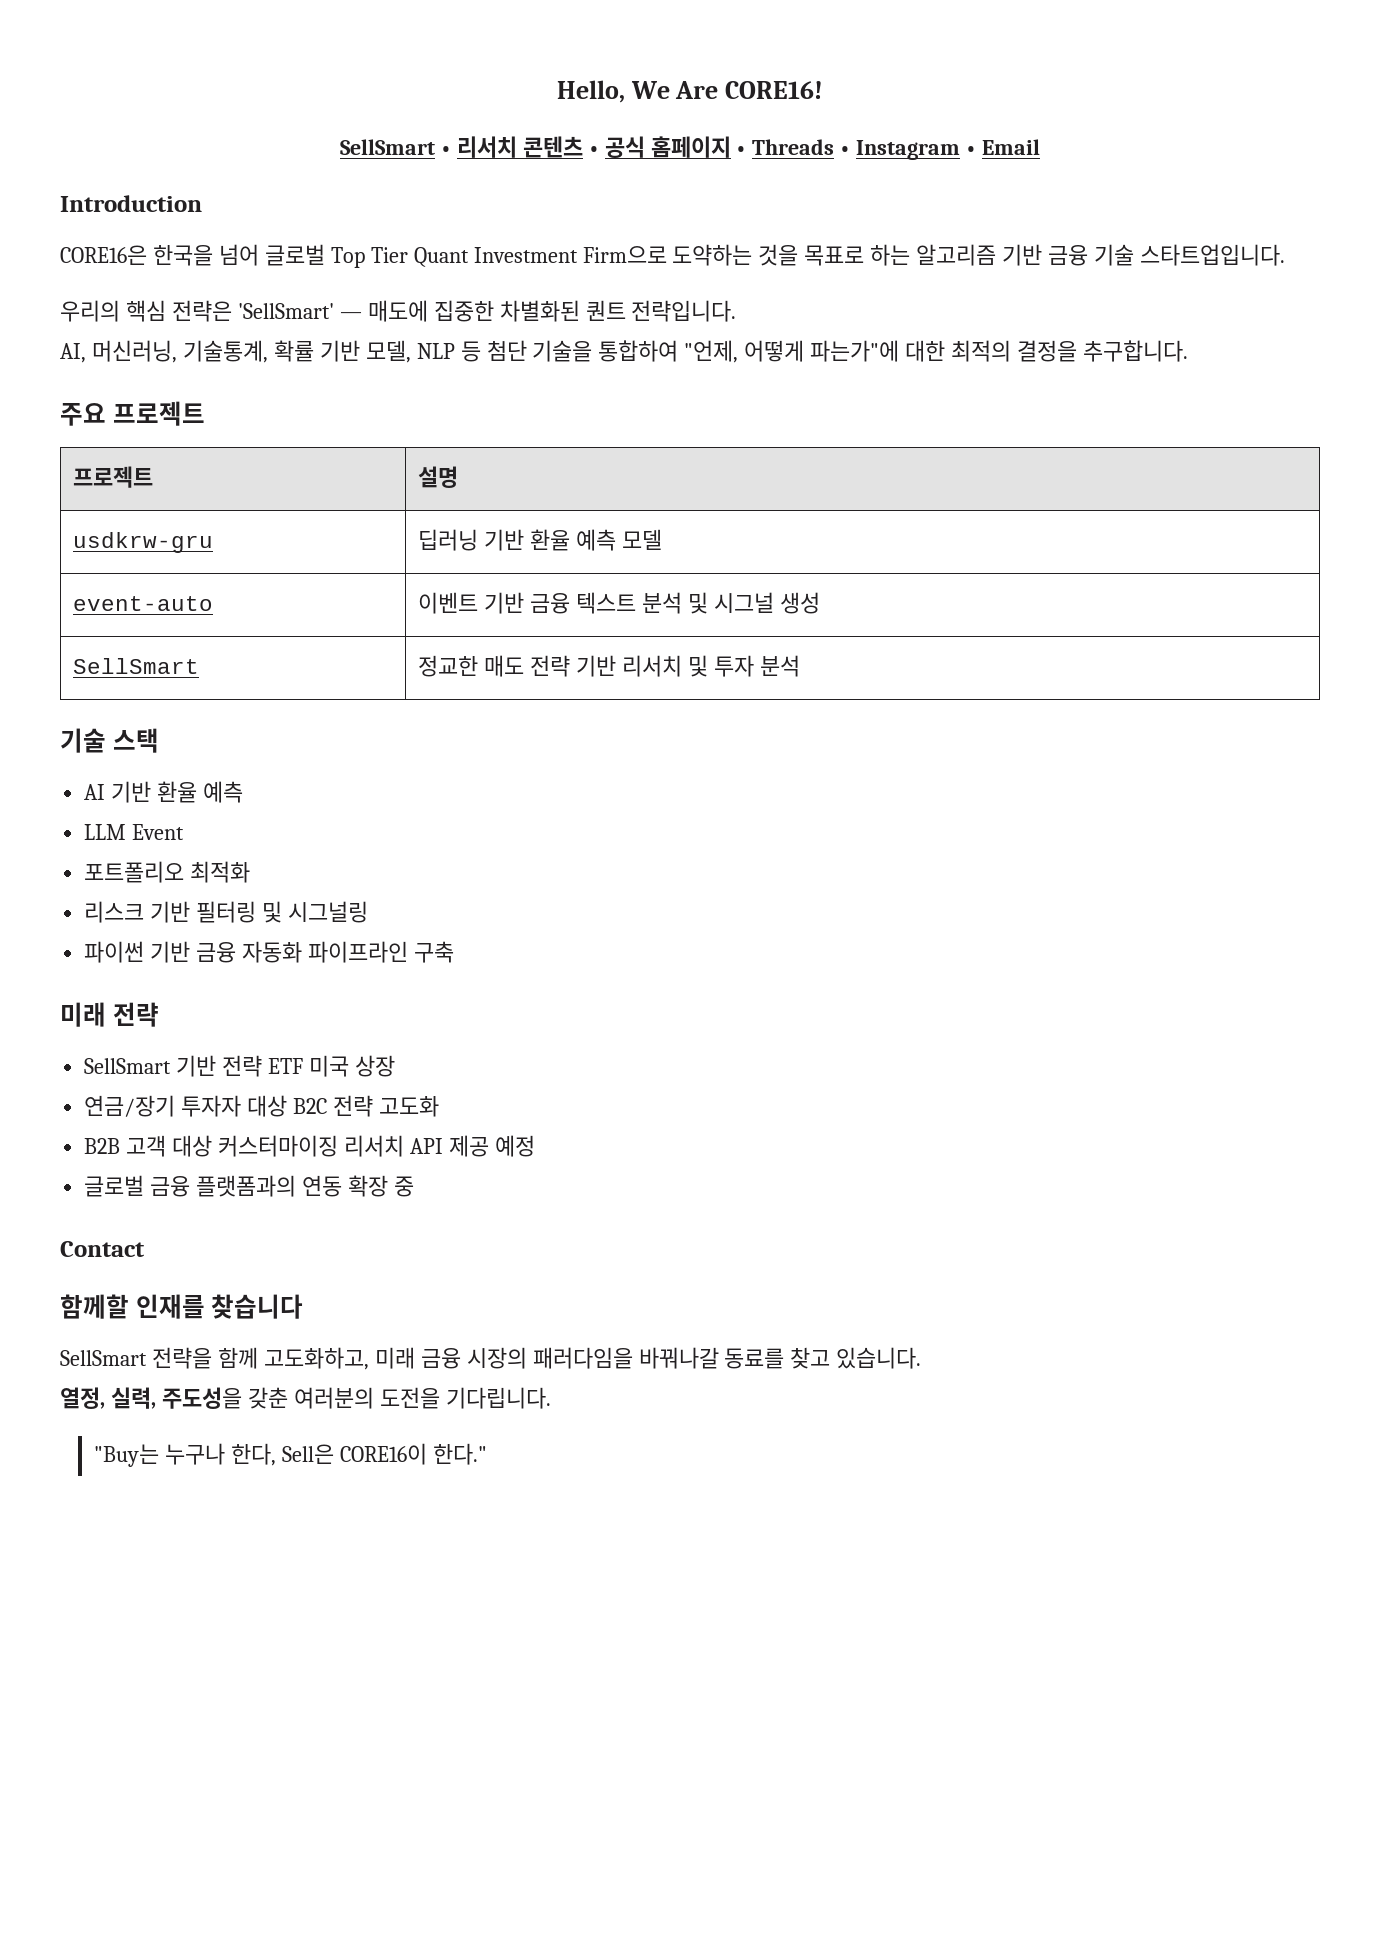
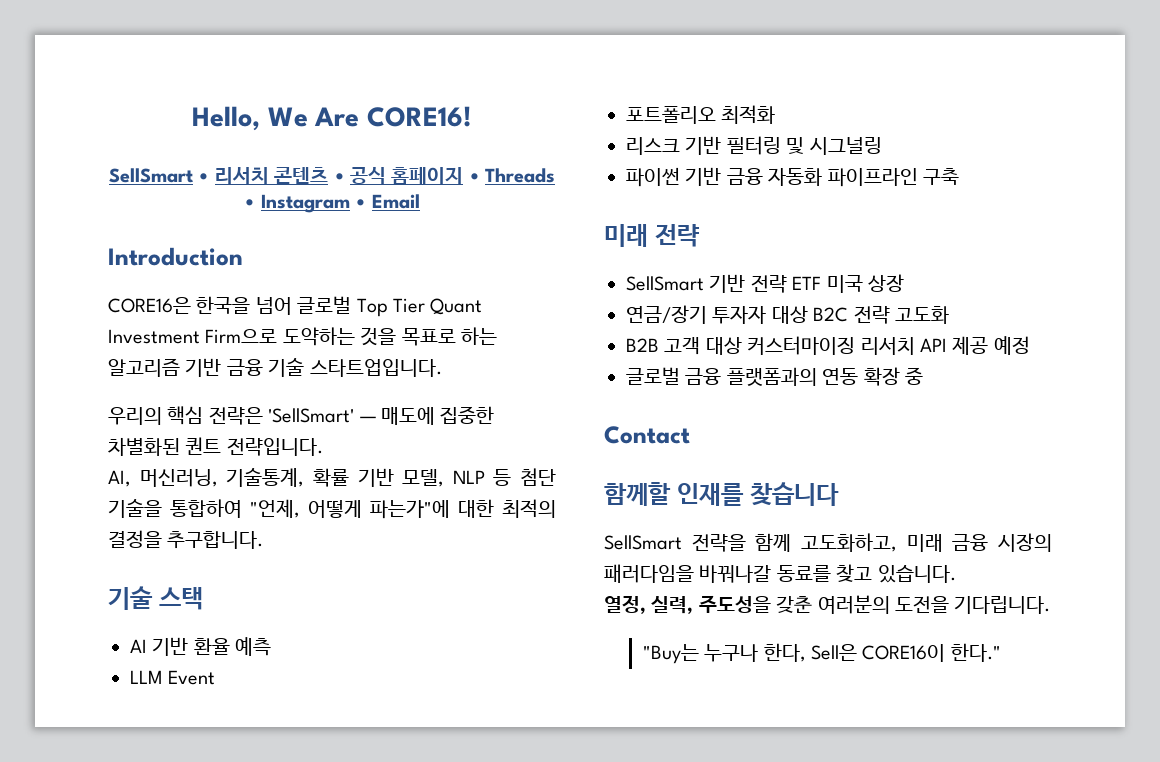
- 주요 프로젝트
- 프로젝트 | 설명
- usdkrw-gru | 딥러닝 기반 환율 예측 모델
- event-auto | 이벤트 기반 금융 텍스트 분석 및 시그널 생성
- SellSmart | 정교한 매도 전략 기반 리서치 및 투자 분석

